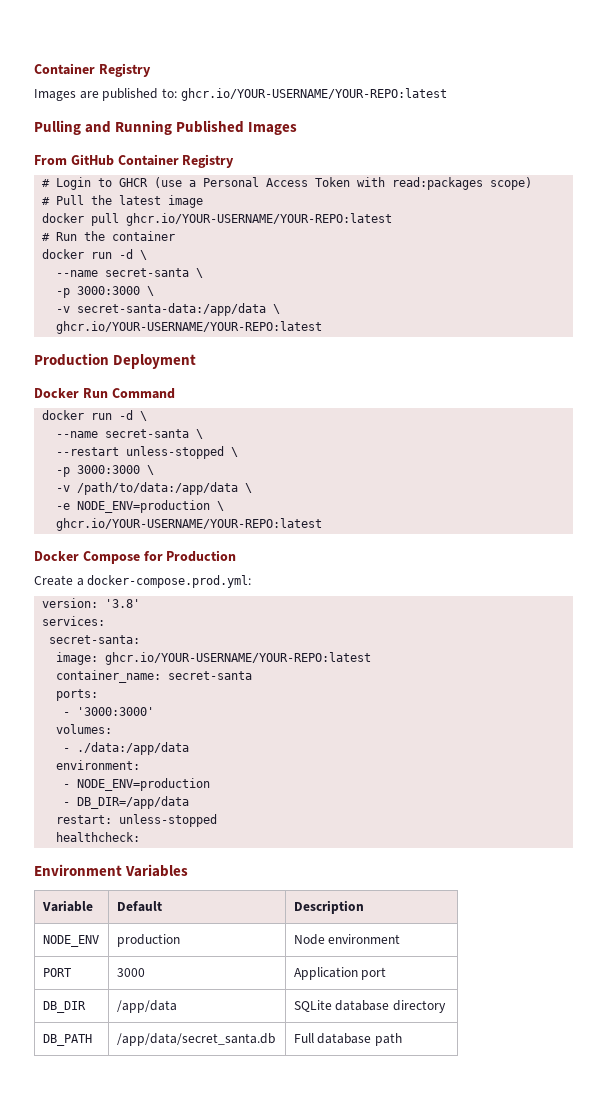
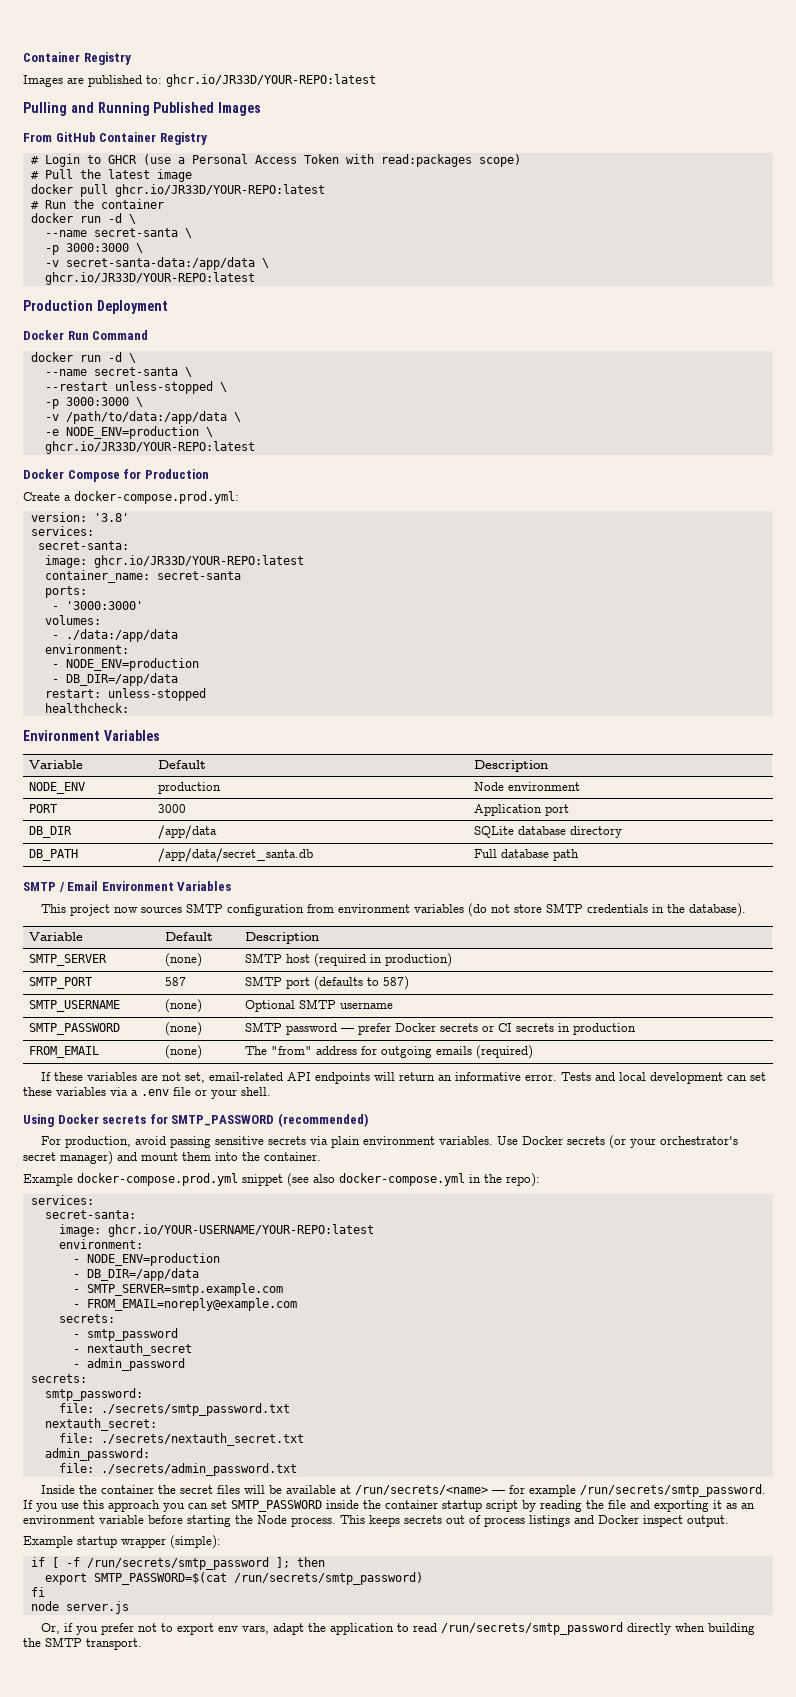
- Images are published to: ghcr.io/YOUR-USERNAME/YOUR-REPO:latest
+ Images are published to: ghcr.io/JR33D/YOUR-REPO:latest
- docker pull ghcr.io/YOUR-USERNAME/YOUR-REPO:latest
+ docker pull ghcr.io/JR33D/YOUR-REPO:latest
  -v secret-santa-data:/app/data \
- ghcr.io/YOUR-USERNAME/YOUR-REPO:latest
+ ghcr.io/JR33D/YOUR-REPO:latest
  -e NODE_ENV=production \
- ghcr.io/YOUR-USERNAME/YOUR-REPO:latest
+ ghcr.io/JR33D/YOUR-REPO:latest
- image: ghcr.io/YOUR-USERNAME/YOUR-REPO:latest
+ image: ghcr.io/JR33D/YOUR-REPO:latest
+ SMTP / Email Environment Variables
+ This project now sources SMTP configuration from environment variables (do not store SMTP credentials in the database).
+ Variable | Default | Description
+ SMTP_SERVER | (none) | SMTP host (required in production)
+ SMTP_PORT | 587 | SMTP port (defaults to 587)
+ SMTP_USERNAME | (none) | Optional SMTP username
+ SMTP_PASSWORD | (none) | SMTP password — prefer Docker secrets or CI secrets in production
+ FROM_EMAIL | (none) | The "from" address for outgoing emails (required)
+ If these variables are not set, email-related API endpoints will return an informative error. Tests and local development can set these variables via a .env file or your shell.
+ Using Docker secrets for SMTP_PASSWORD (recommended)
+ For production, avoid passing sensitive secrets via plain environment variables. Use Docker secrets (or your orchestrator's secret manager) and mount them into the container.
+ Example docker-compose.prod.yml snippet (see also docker-compose.yml in the repo):
+ services:
+ secret-santa:
+ image: ghcr.io/YOUR-USERNAME/YOUR-REPO:latest
+ environment:
+ - NODE_ENV=production
+ - DB_DIR=/app/data
+ - SMTP_SERVER=smtp.example.com
+ - FROM_EMAIL=noreply@example.com
+ secrets:
+ - smtp_password
+ - nextauth_secret
+ - admin_password
+ secrets:
+ smtp_password:
+ file: ./secrets/smtp_password.txt
+ nextauth_secret:
+ file: ./secrets/nextauth_secret.txt
+ admin_password:
+ file: ./secrets/admin_password.txt
+ Inside the container the secret files will be available at /run/secrets/<name> — for example /run/secrets/smtp_password. If you use this approach you can set SMTP_PASSWORD inside the container startup script by reading the file and exporting it as an environment variable before starting the Node process. This keeps secrets out of process listings and Docker inspect output.
+ Example startup wrapper (simple):
+ if [ -f /run/secrets/smtp_password ]; then
+ export SMTP_PASSWORD=$(cat /run/secrets/smtp_password)
+ fi
+ node server.js
+ Or, if you prefer not to export env vars, adapt the application to read /run/secrets/smtp_password directly when building the SMTP transport.

